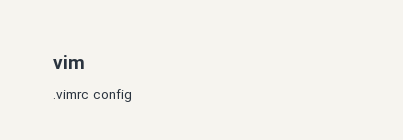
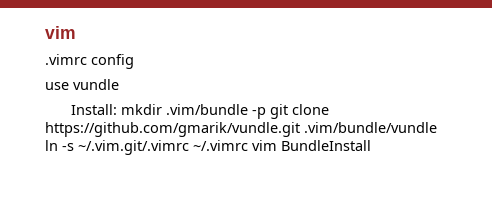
+ use vundle
+ Install: mkdir .vim/bundle -p git clone https://github.com/gmarik/vundle.git .vim/bundle/vundle ln -s ~/.vim.git/.vimrc ~/.vimrc vim BundleInstall

